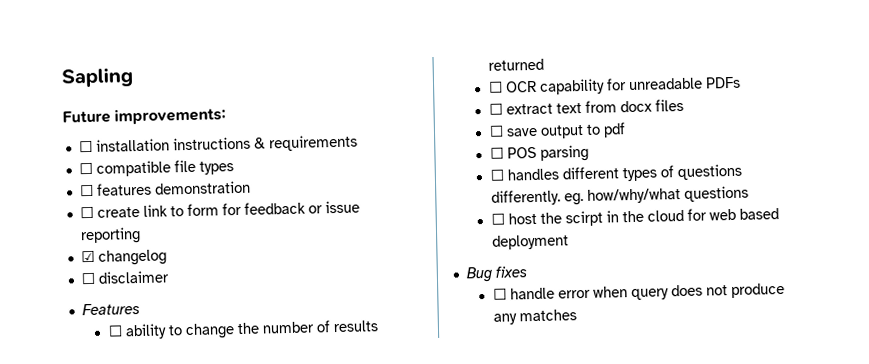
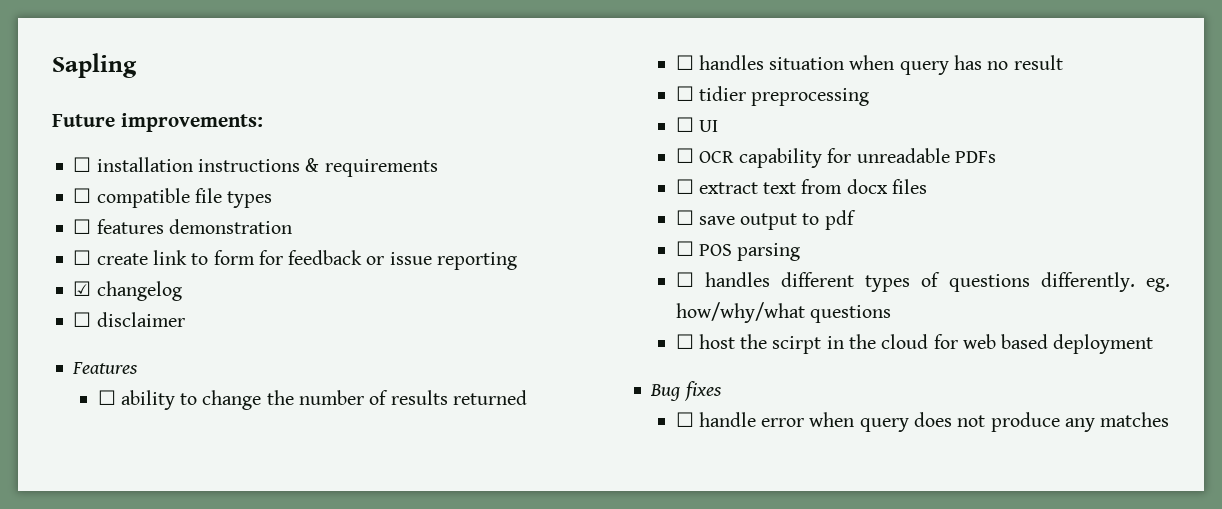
+ ☐ handles situation when query has no result
+ ☐ tidier preprocessing
+ ☐ UI

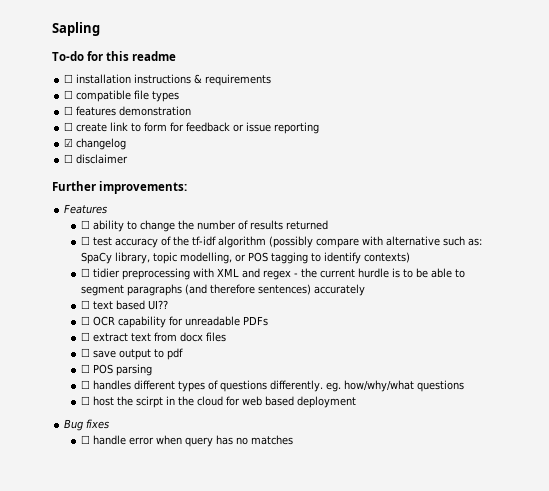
- Future improvements:
+ To-do for this readme
+ Further improvements:
- ☐ handles situation when query has no result
- ☐ tidier preprocessing
- ☐ UI
+ ☐ test accuracy of the tf-idf algorithm (possibly compare with alternative such as: SpaCy library, topic modelling, or POS tagging to identify contexts)
+ ☐ tidier preprocessing with XML and regex - the current hurdle is to be able to segment paragraphs (and therefore sentences) accurately
+ ☐ text based UI??
- ☐ handle error when query does not produce any matches
+ ☐ handle error when query has no matches

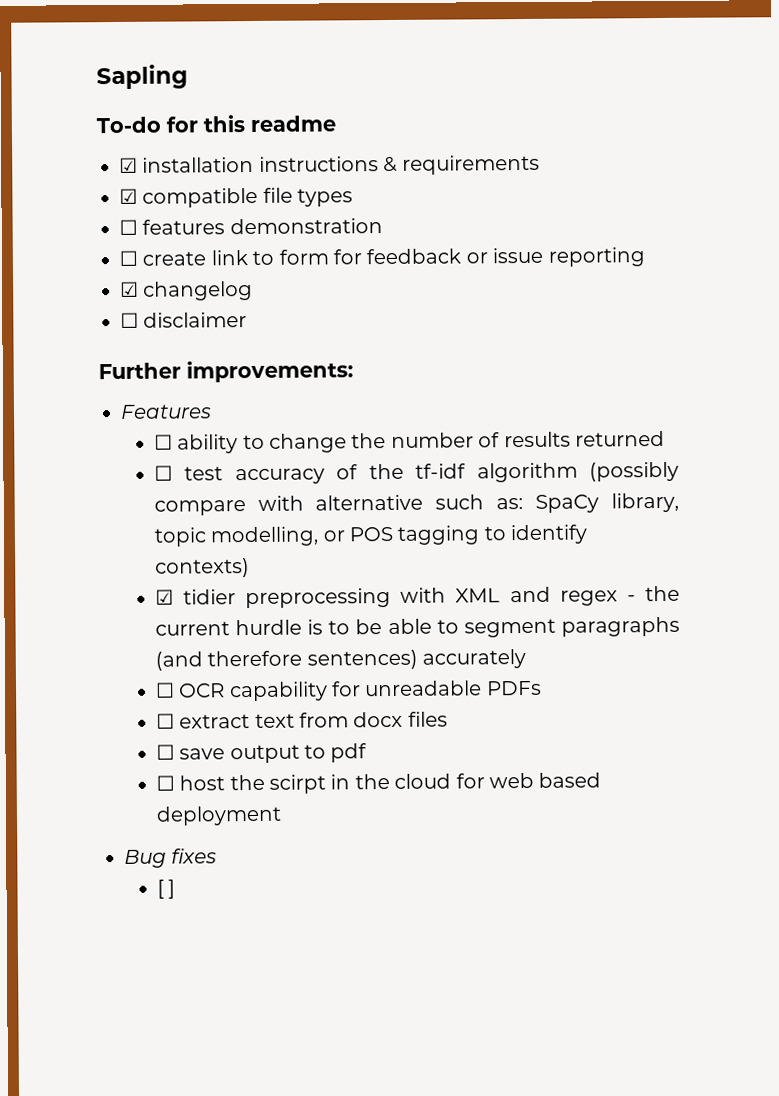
- ☐ installation instructions & requirements
+ ☑ installation instructions & requirements
- ☐ compatible file types
+ ☑ compatible file types
- ☐ tidier preprocessing with XML and regex - the current hurdle is to be able to segment paragraphs (and therefore sentences) accurately
+ ☑ tidier preprocessing with XML and regex - the current hurdle is to be able to segment paragraphs (and therefore sentences) accurately
- ☐ text based UI??
- ☐ POS parsing
- ☐ handles different types of questions differently. eg. how/why/what questions
- ☐ handle error when query has no matches
+ [ ]

